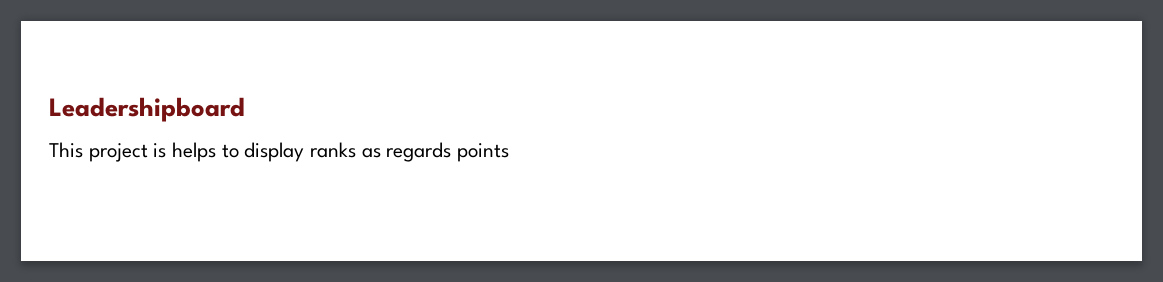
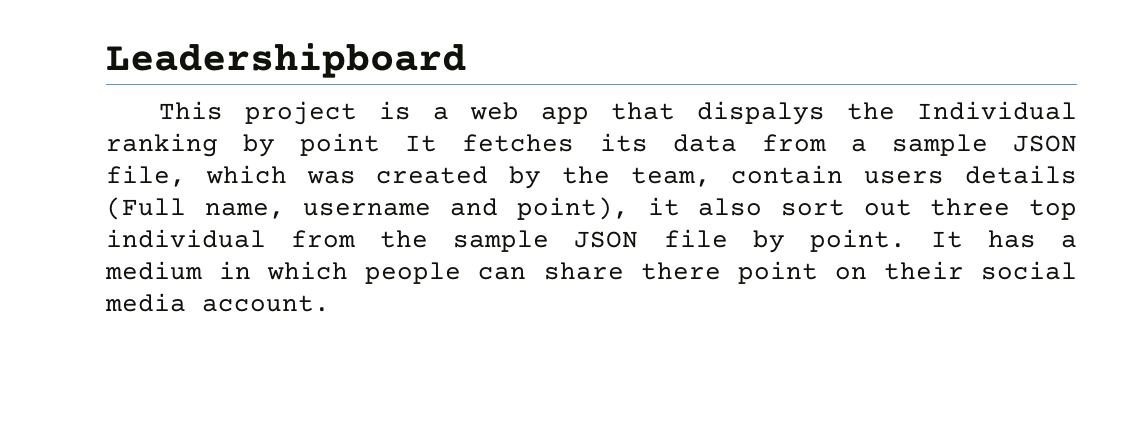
- This project is helps to display ranks as regards points
+ This project is a web app that dispalys the Individual ranking by point It fetches its data from a sample JSON file, which was created by the team, contain users details (Full name, username and point), it also sort out three top individual from the sample JSON file by point. It has a medium in which people can share there point on their social media account.

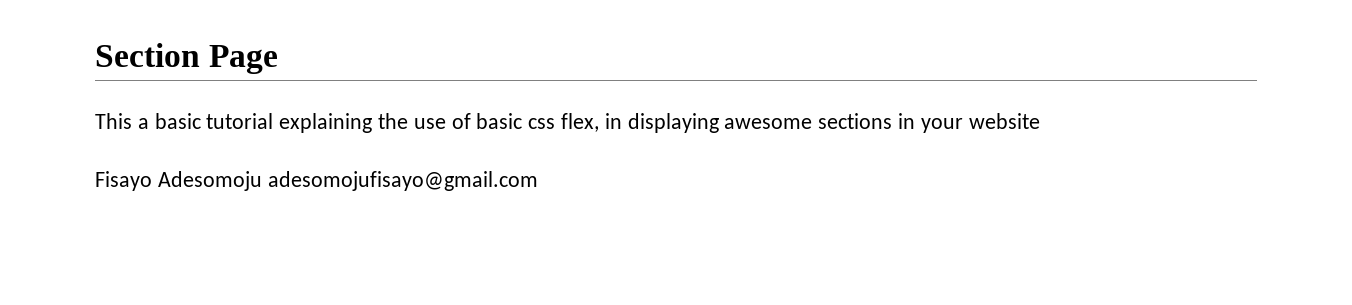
- Leadershipboard
+ Section Page
- This project is a web app that dispalys the Individual ranking by point It fetches its data from a sample JSON file, which was created by the team, contain users details (Full name, username and point), it also sort out three top individual from the sample JSON file by point. It has a medium in which people can share there point on their social media account.
+ This a basic tutorial explaining the use of basic css flex, in displaying awesome sections in your website
+ Fisayo Adesomoju adesomojufisayo@gmail.com

